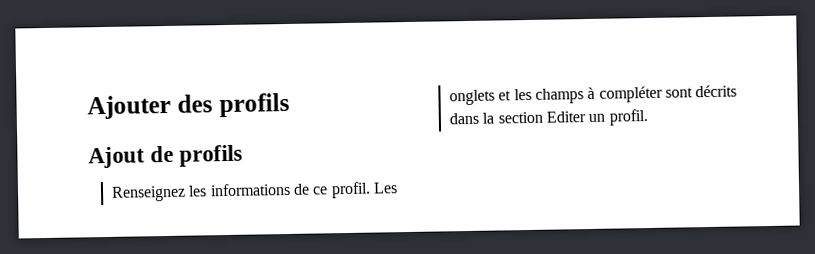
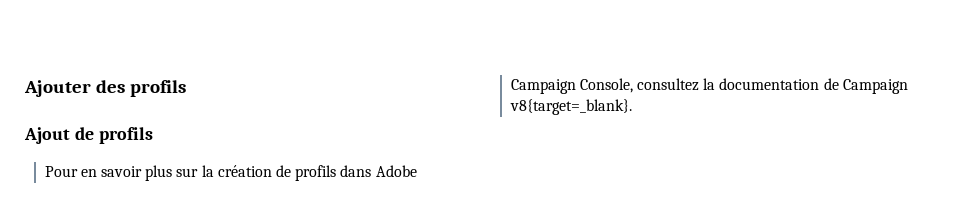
- Renseignez les informations de ce profil. Les onglets et les champs à compléter sont décrits dans la section Editer un profil.
+ Pour en savoir plus sur la création de profils dans Adobe Campaign Console, consultez la documentation de Campaign v8{target=_blank}.

